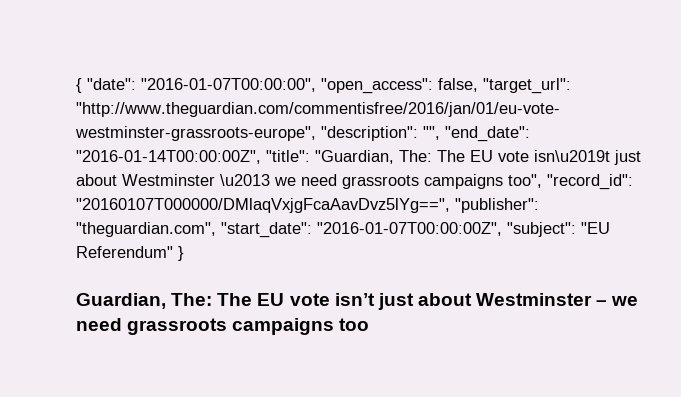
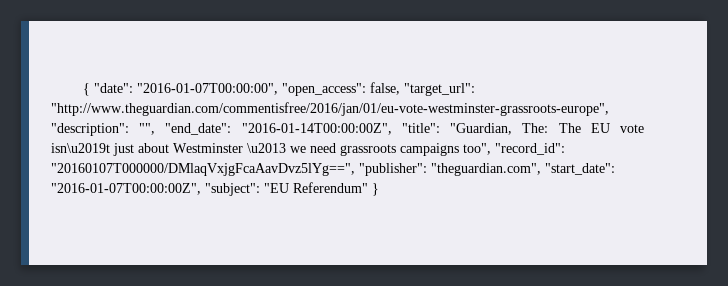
- Guardian, The: The EU vote isn’t just about Westminster – we need grassroots campaigns too

